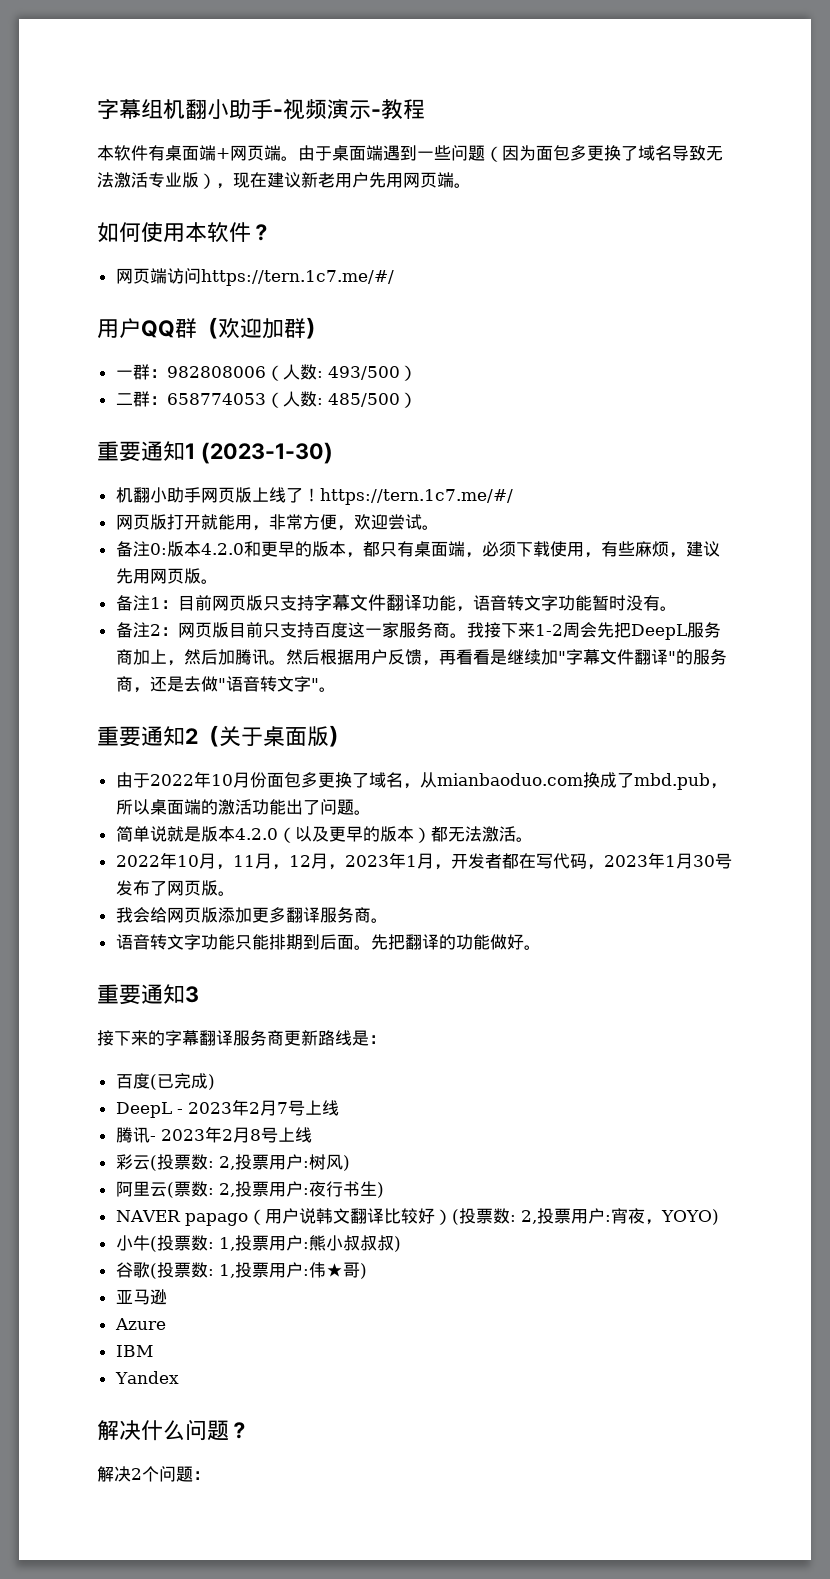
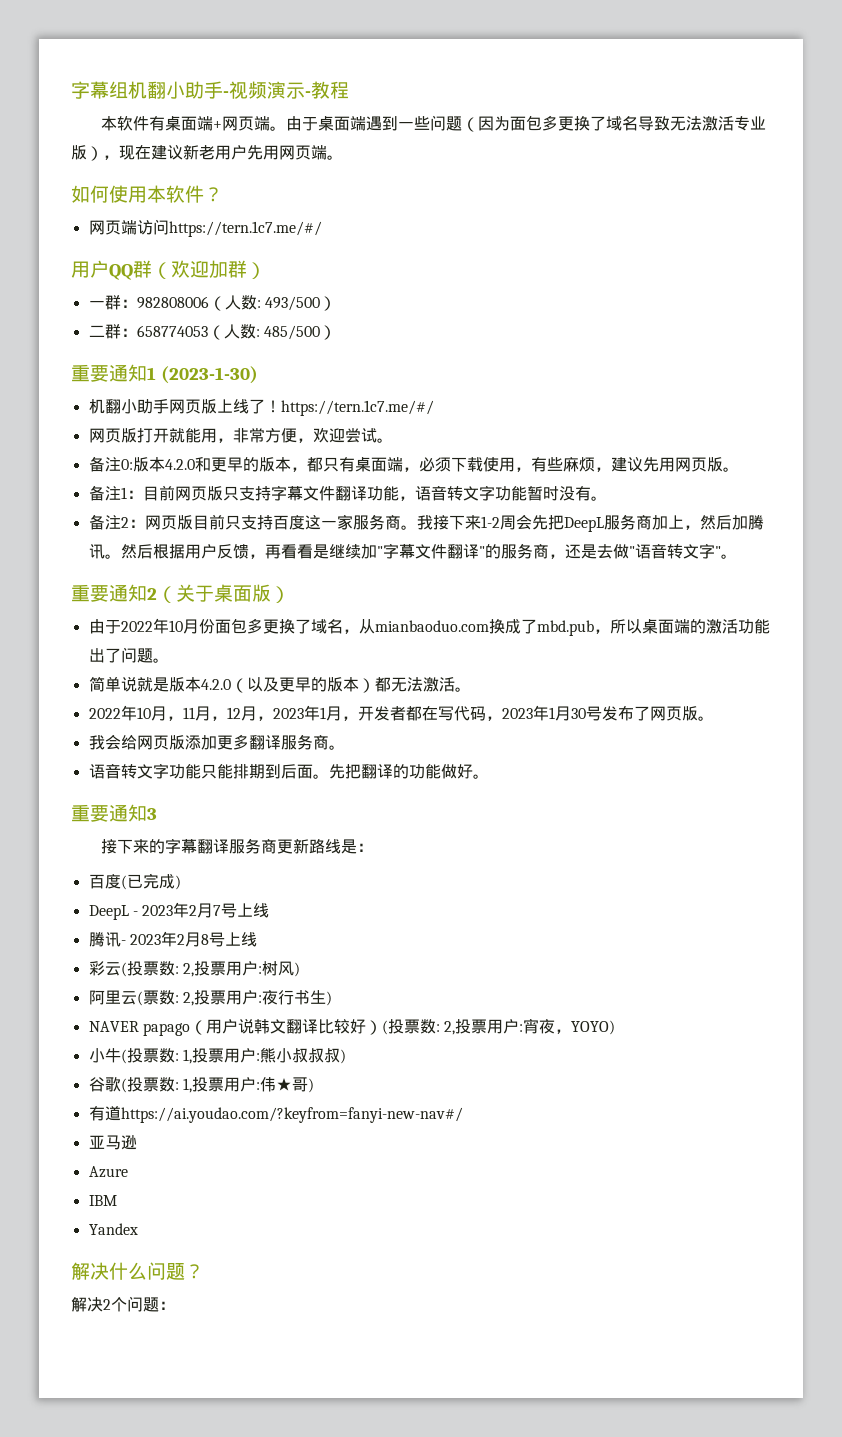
+ 有道https://ai.youdao.com/?keyfrom=fanyi-new-nav#/

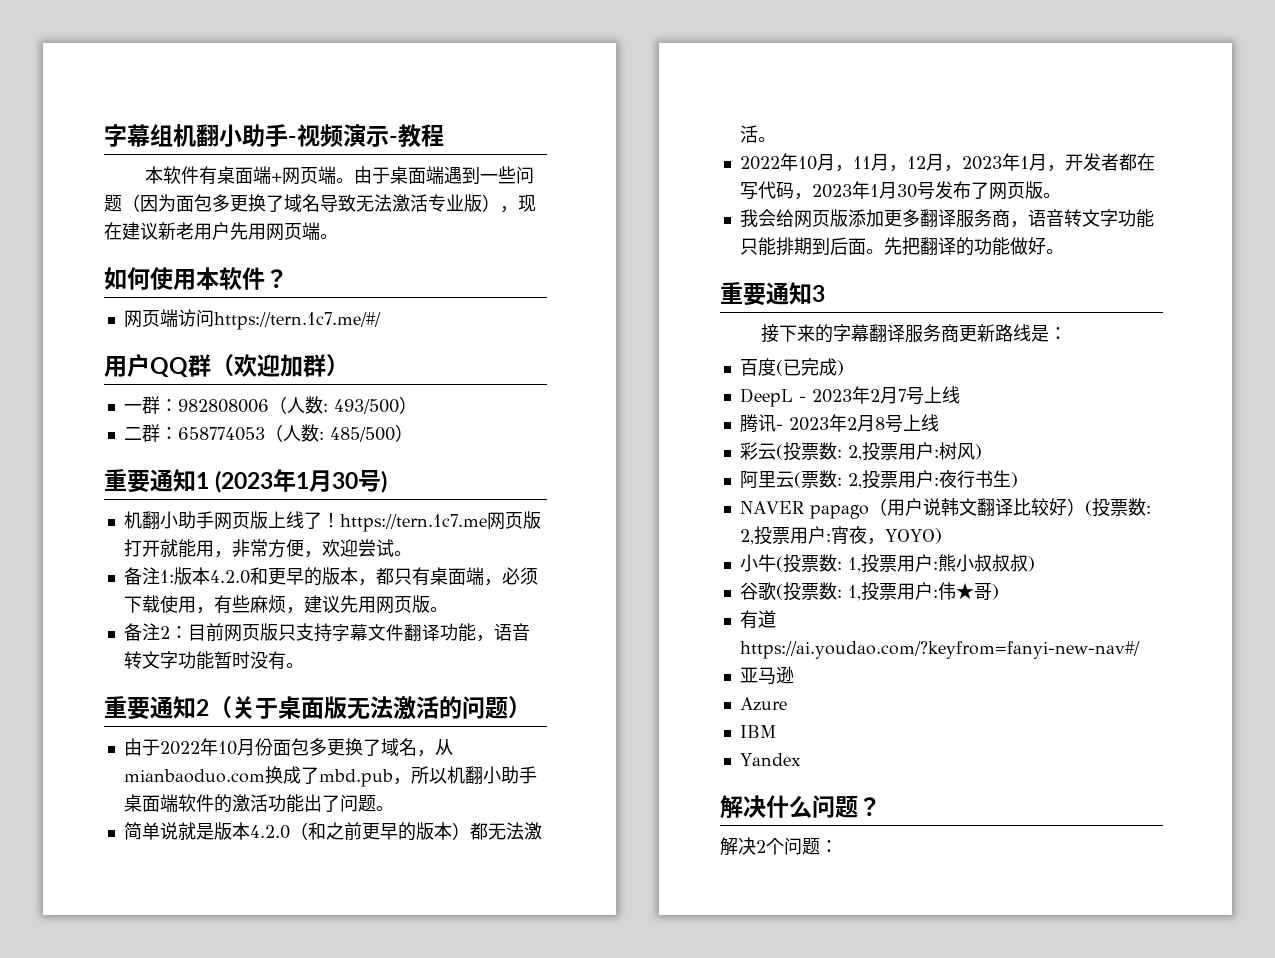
- 重要通知1 (2023-1-30)
+ 重要通知1 (2023年1月30号)
- 机翻小助手网页版上线了！https://tern.1c7.me/#/
- 网页版打开就能用，非常方便，欢迎尝试。
+ 机翻小助手网页版上线了！https://tern.1c7.me网页版打开就能用，非常方便，欢迎尝试。
- 备注0:版本4.2.0和更早的版本，都只有桌面端，必须下载使用，有些麻烦，建议先用网页版。
+ 备注1:版本4.2.0和更早的版本，都只有桌面端，必须下载使用，有些麻烦，建议先用网页版。
- 备注1：目前网页版只支持字幕文件翻译功能，语音转文字功能暂时没有。
+ 备注2：目前网页版只支持字幕文件翻译功能，语音转文字功能暂时没有。
- 备注2：网页版目前只支持百度这一家服务商。我接下来1-2周会先把DeepL服务商加上，然后加腾讯。然后根据用户反馈，再看看是继续加"字幕文件翻译"的服务商，还是去做"语音转文字"。
- 重要通知2（关于桌面版）
+ 重要通知2（关于桌面版无法激活的问题）
- 由于2022年10月份面包多更换了域名，从mianbaoduo.com换成了mbd.pub，所以桌面端的激活功能出了问题。
+ 由于2022年10月份面包多更换了域名，从mianbaoduo.com换成了mbd.pub，所以机翻小助手桌面端软件的激活功能出了问题。
- 简单说就是版本4.2.0（以及更早的版本）都无法激活。
+ 简单说就是版本4.2.0（和之前更早的版本）都无法激活。
- 我会给网页版添加更多翻译服务商。
- 语音转文字功能只能排期到后面。
+ 我会给网页版添加更多翻译服务商，语音转文字功能只能排期到后面。

